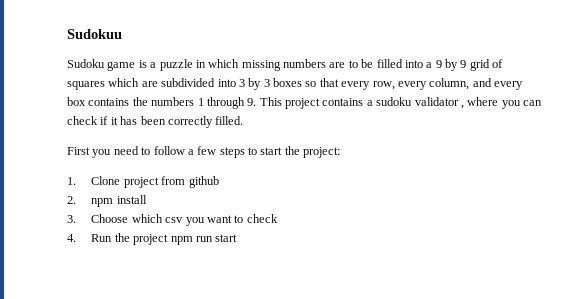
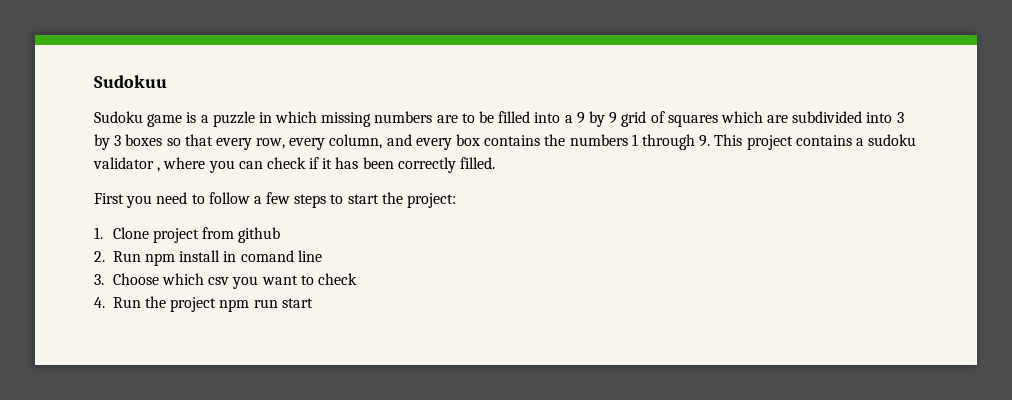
- 2. npm install
+ 2. Run npm install in comand line

